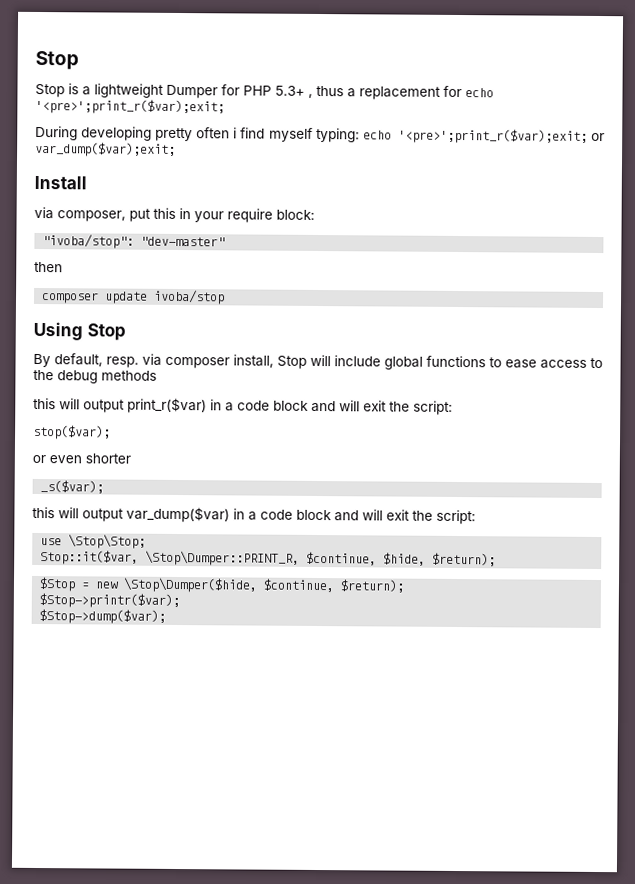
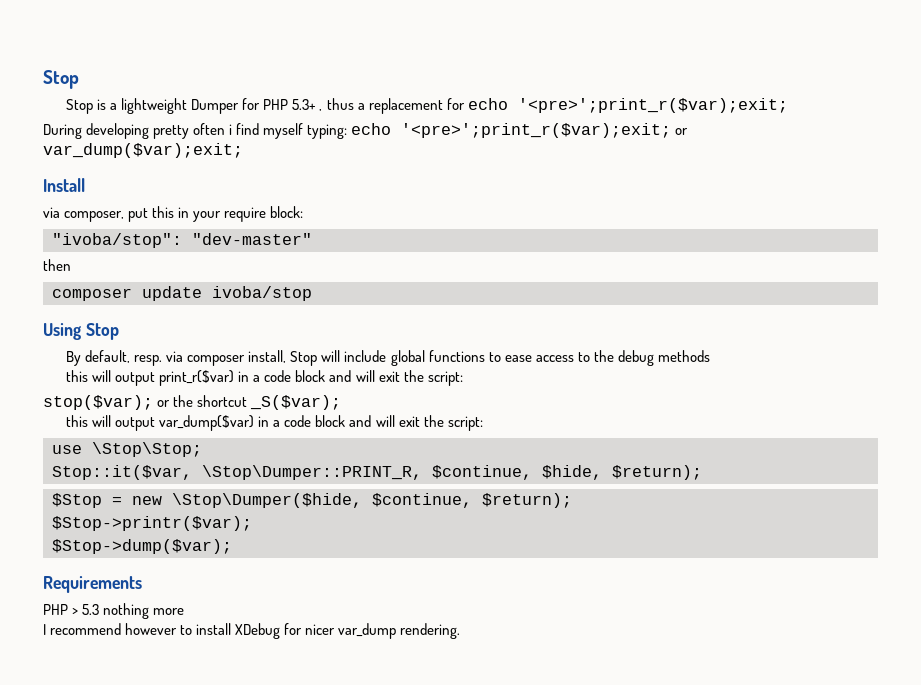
- stop($var);
- or even shorter
- _s($var);
+ stop($var); or the shortcut _S($var);
+ Requirements
+ PHP > 5.3 nothing more
+ I recommend however to install XDebug for nicer var_dump rendering.

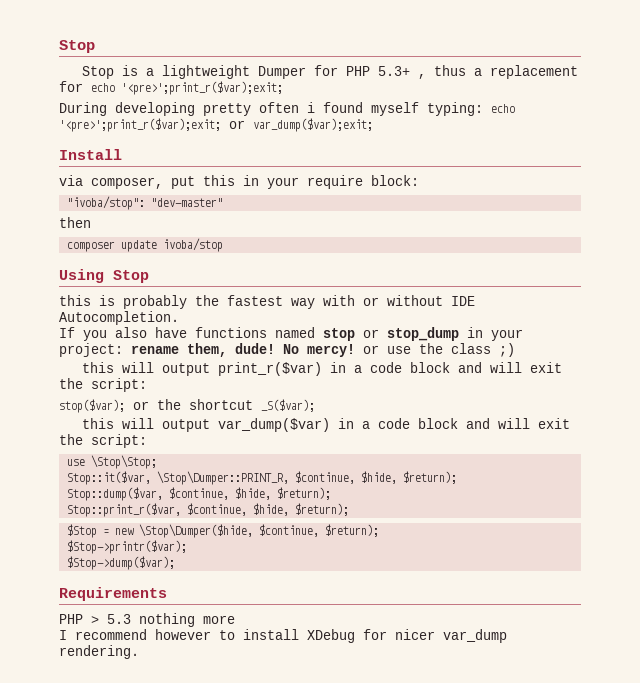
- During developing pretty often i find myself typing: echo '<pre>';print_r($var);exit; or var_dump($var);exit;
+ During developing pretty often i found myself typing: echo '<pre>';print_r($var);exit; or var_dump($var);exit;
- By default, resp. via composer install, Stop will include global functions to ease access to the debug methods
+ this is probably the fastest way with or without IDE Autocompletion.
+ If you also have functions named stop or stop_dump in your project: rename them, dude! No mercy! or use the class ;)
+ Stop::dump($var, $continue, $hide, $return);
+ Stop::print_r($var, $continue, $hide, $return);

